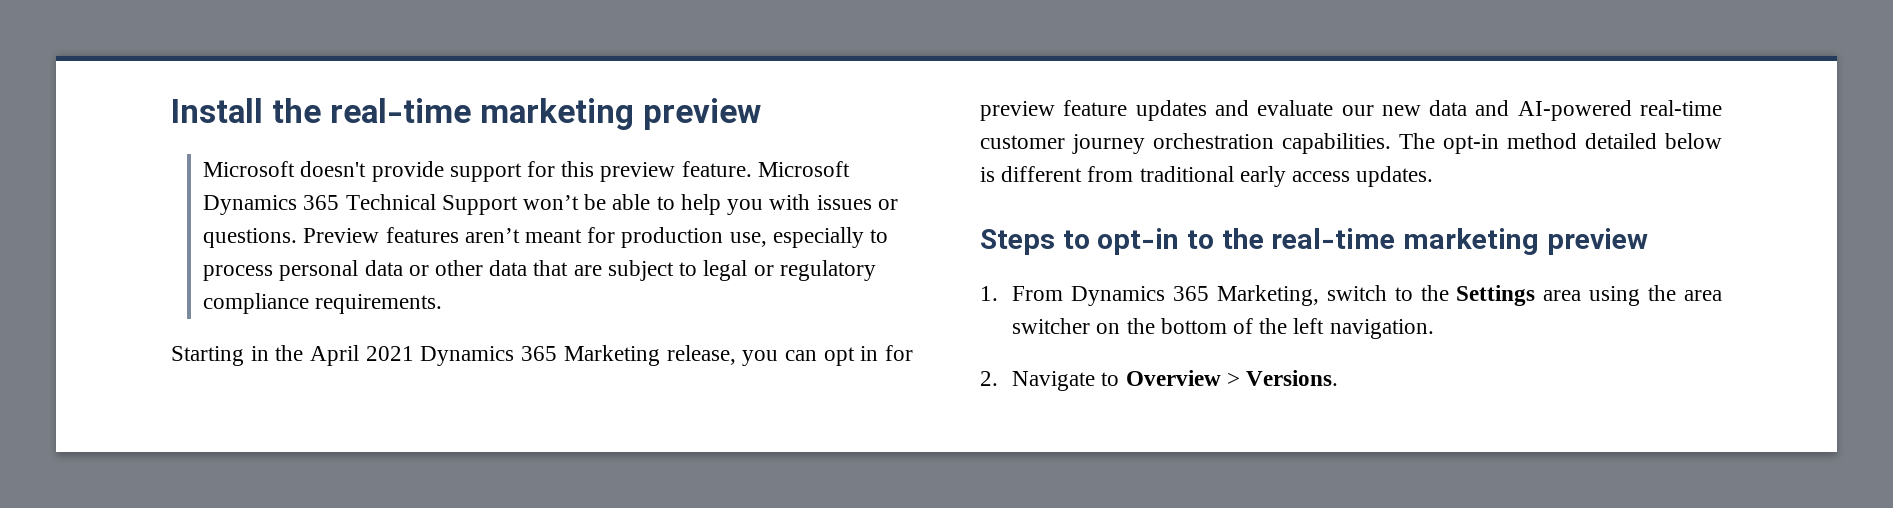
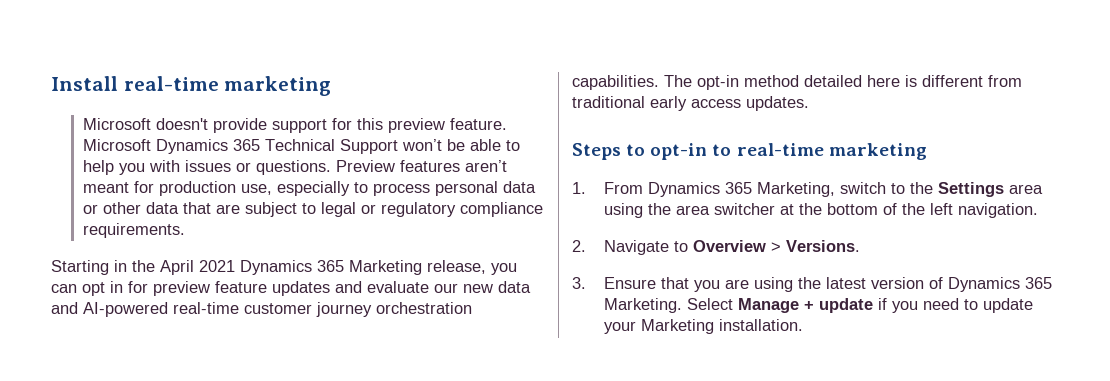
- Install the real-time marketing preview
+ Install real-time marketing
- The opt-in method detailed below is different from traditional early access updates.
+ The opt-in method detailed here is different from traditional early access updates.
- Steps to opt-in to the real-time marketing preview
+ Steps to opt-in to real-time marketing
- 1. From Dynamics 365 Marketing, switch to the Settings area using the area switcher on the bottom of the left navigation.
+ 1. From Dynamics 365 Marketing, switch to the Settings area using the area switcher at the bottom of the left navigation.
+ 3. Ensure that you are using the latest version of Dynamics 365 Marketing. Select Manage + update if you need to update your Marketing installation.

